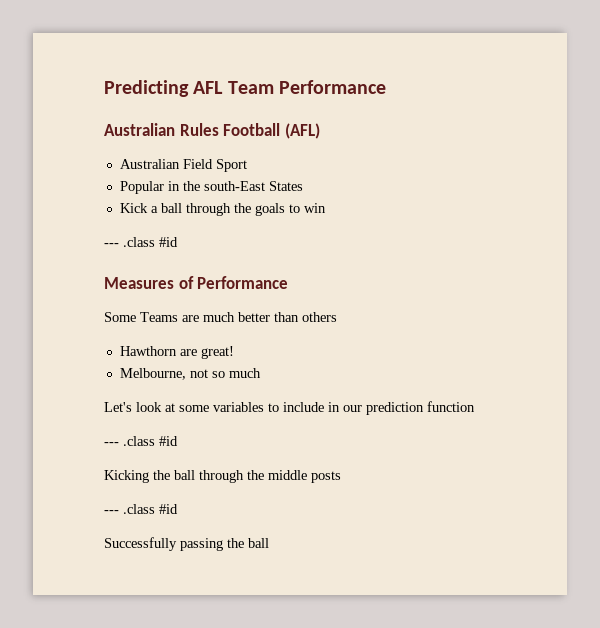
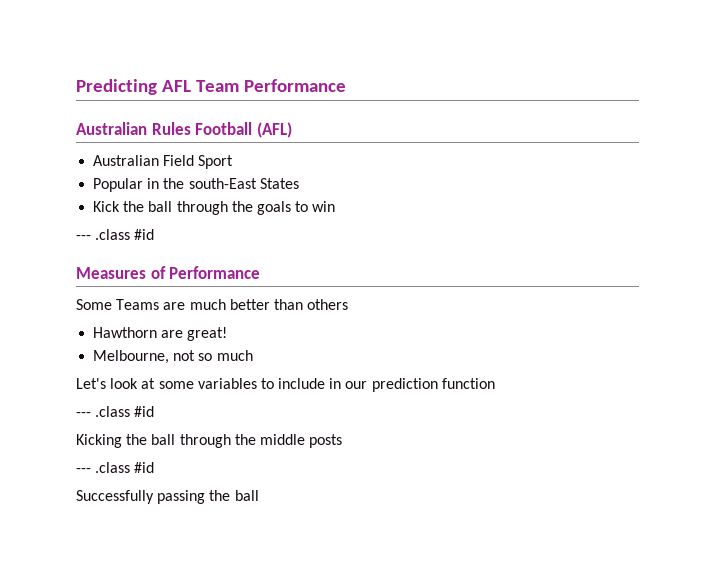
- Kick a ball through the goals to win
+ Kick the ball through the goals to win

